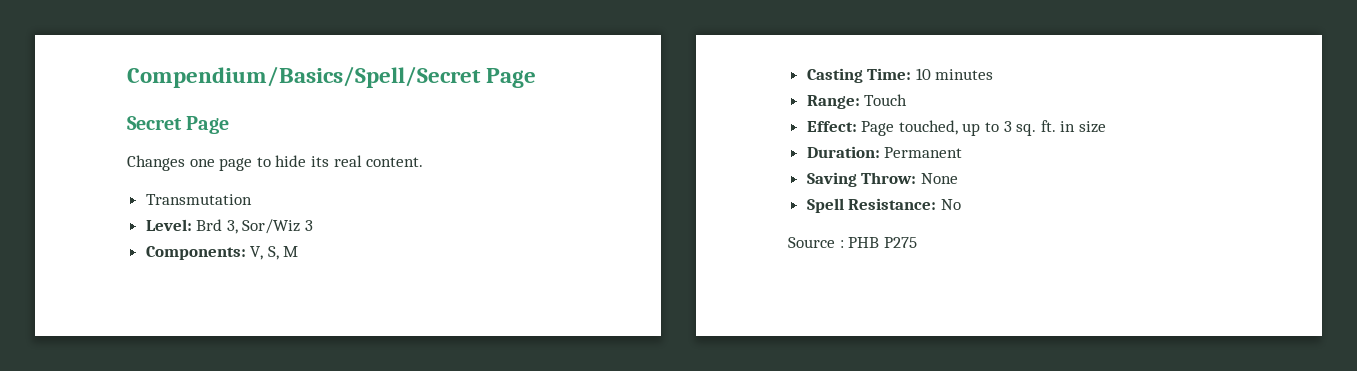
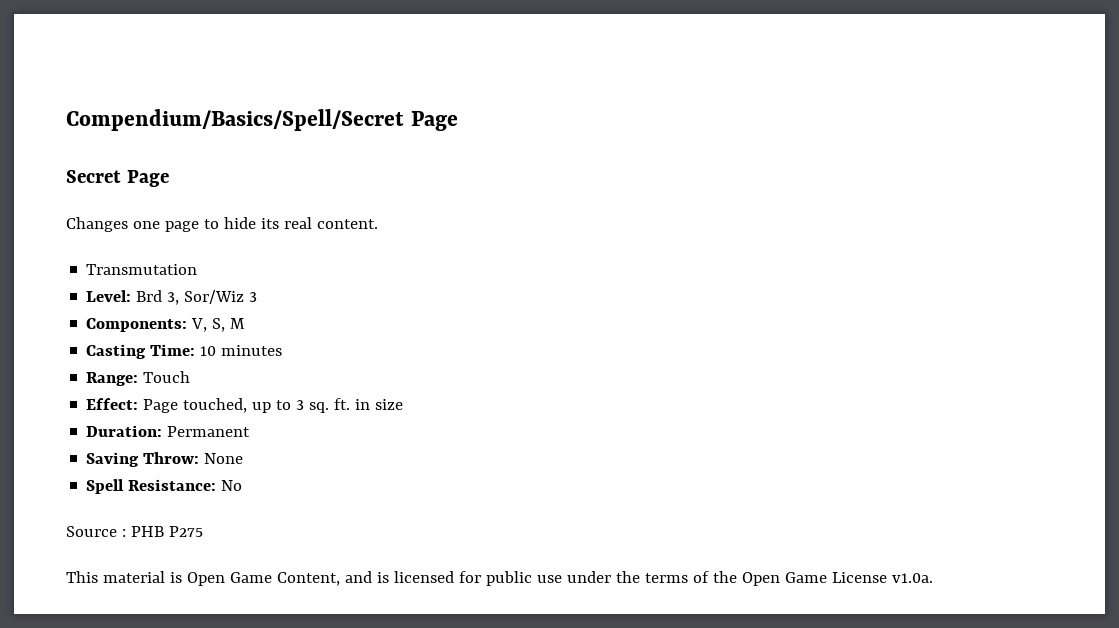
+ This material is Open Game Content, and is licensed for public use under the terms of the Open Game License v1.0a.

